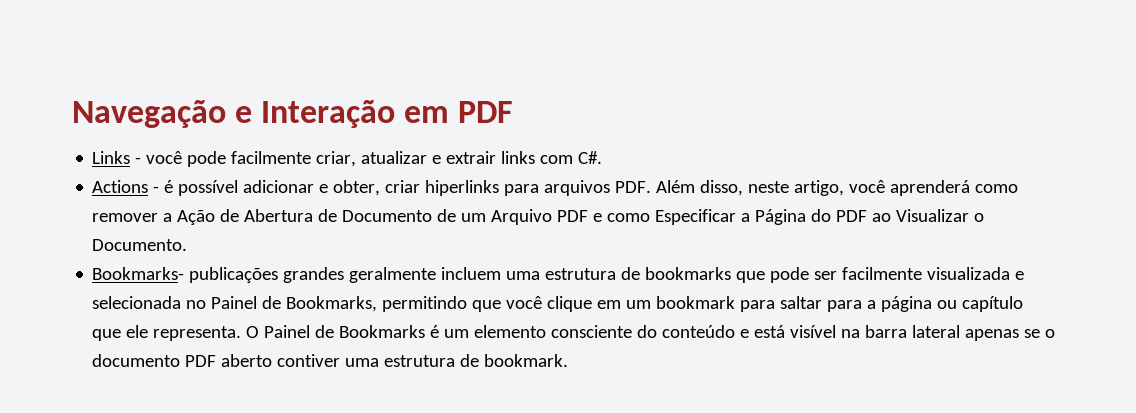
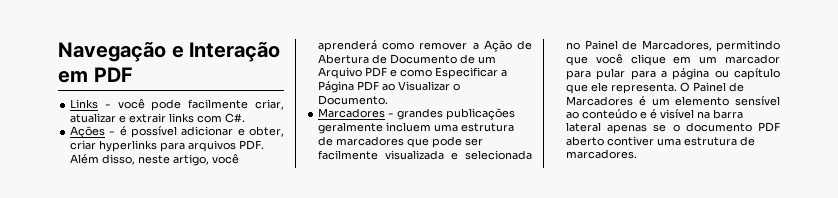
- Actions - é possível adicionar e obter, criar hiperlinks para arquivos PDF. Além disso, neste artigo, você aprenderá como remover a Ação de Abertura de Documento de um Arquivo PDF e como Especificar a Página do PDF ao Visualizar o Documento.
+ Ações - é possível adicionar e obter, criar hyperlinks para arquivos PDF. Além disso, neste artigo, você aprenderá como remover a Ação de Abertura de Documento de um Arquivo PDF e como Especificar a Página PDF ao Visualizar o Documento.
- Bookmarks- publicações grandes geralmente incluem uma estrutura de bookmarks que pode ser facilmente visualizada e selecionada no Painel de Bookmarks, permitindo que você clique em um bookmark para saltar para a página ou capítulo que ele representa.
+ Marcadores - grandes publicações geralmente incluem uma estrutura de marcadores que pode ser facilmente visualizada e selecionada no Painel de Marcadores, permitindo que você clique em um marcador para pular para a página ou capítulo que ele representa.
- O Painel de Bookmarks é um elemento consciente do conteúdo e está visível na barra lateral apenas se o documento PDF aberto contiver uma estrutura de bookmark.
+ O Painel de Marcadores é um elemento sensível ao conteúdo e é visível na barra lateral apenas se o documento PDF aberto contiver uma estrutura de marcadores.

